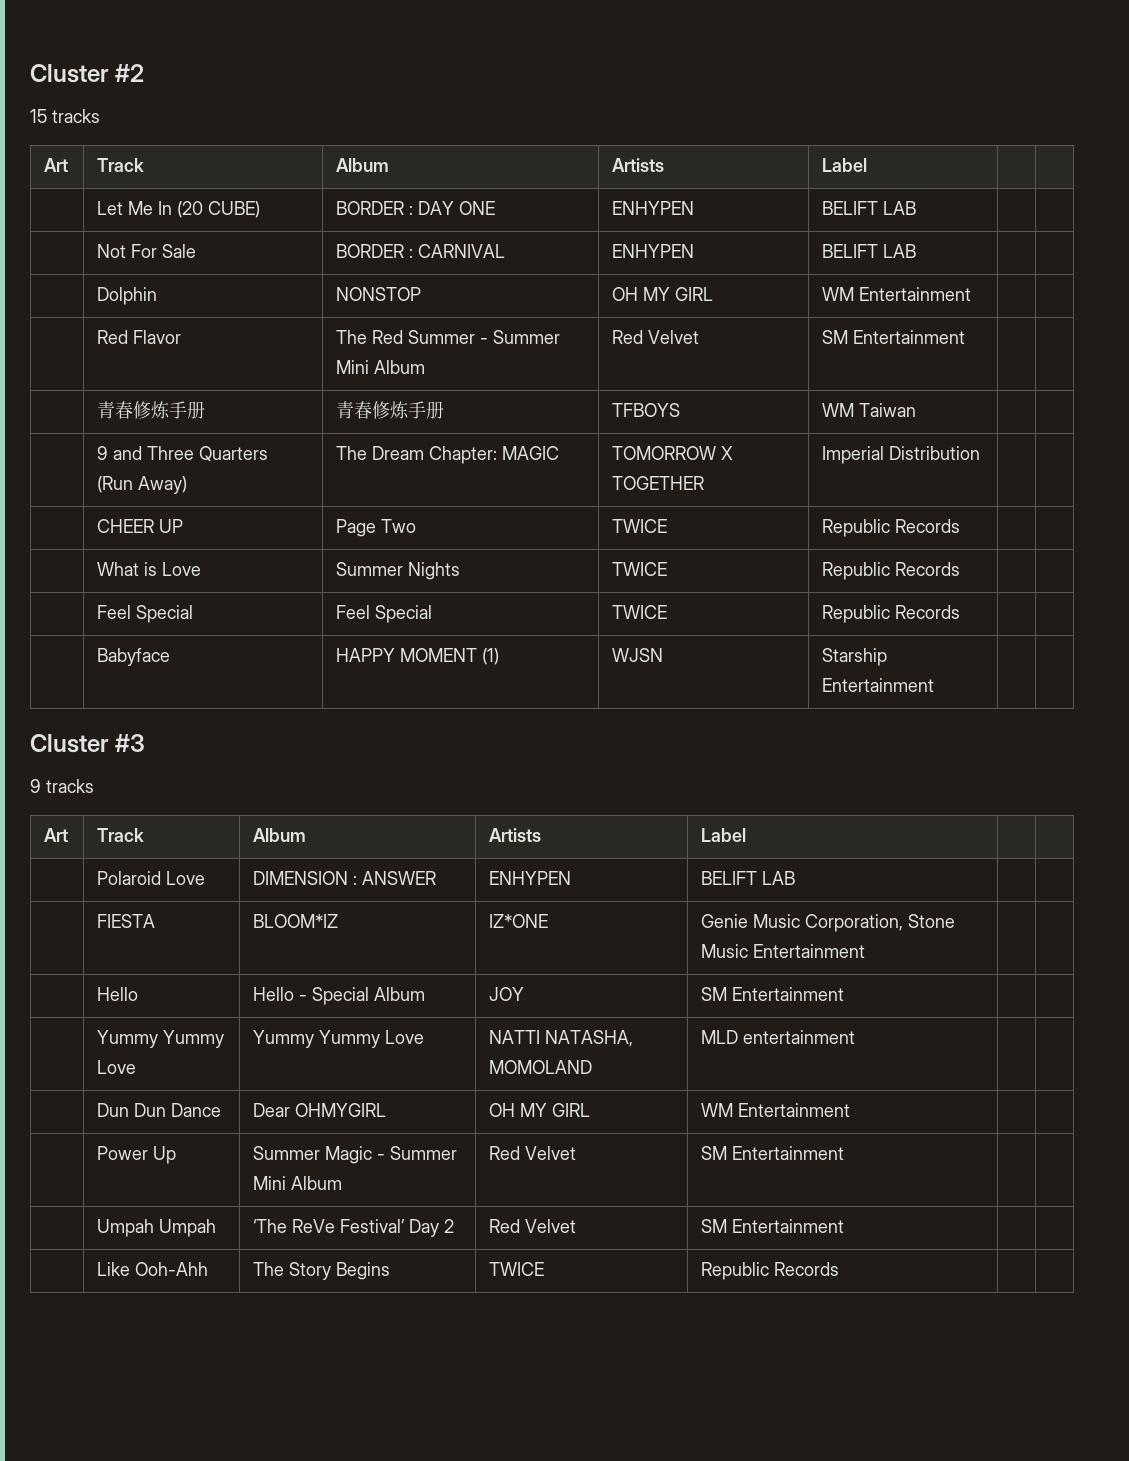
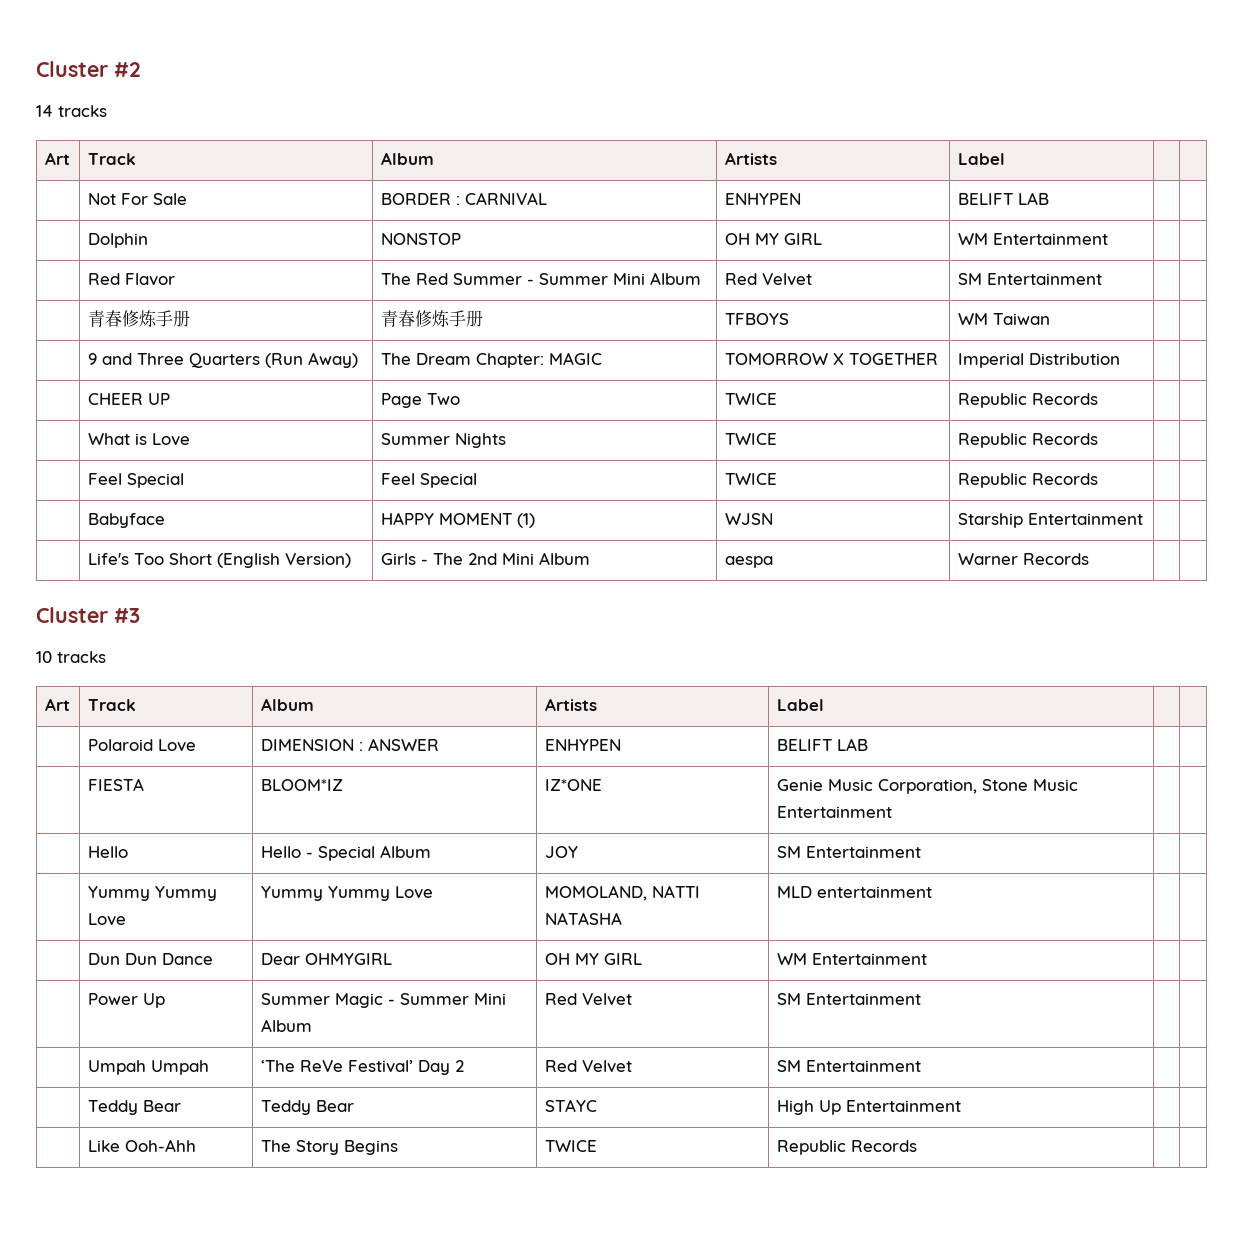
- 15 tracks
+ 14 tracks
  Art | Track | Album | Artists | Label | |
- | Let Me In (20 CUBE) | BORDER : DAY ONE | ENHYPEN | BELIFT LAB | |
+ | Life's Too Short (English Version) | Girls - The 2nd Mini Album | aespa | Warner Records | |
- 9 tracks
+ 10 tracks
- | Yummy Yummy Love | Yummy Yummy Love | NATTI NATASHA, MOMOLAND | MLD entertainment | |
+ | Yummy Yummy Love | Yummy Yummy Love | MOMOLAND, NATTI NATASHA | MLD entertainment | |
+ | Teddy Bear | Teddy Bear | STAYC | High Up Entertainment | |

